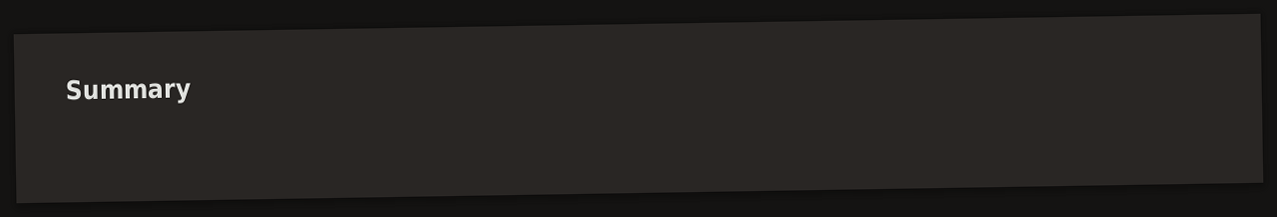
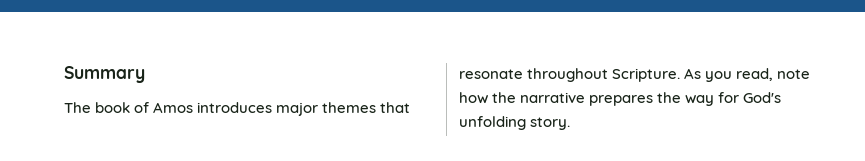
+ The book of Amos introduces major themes that resonate throughout Scripture. As you read, note how the narrative prepares the way for God's unfolding story.

